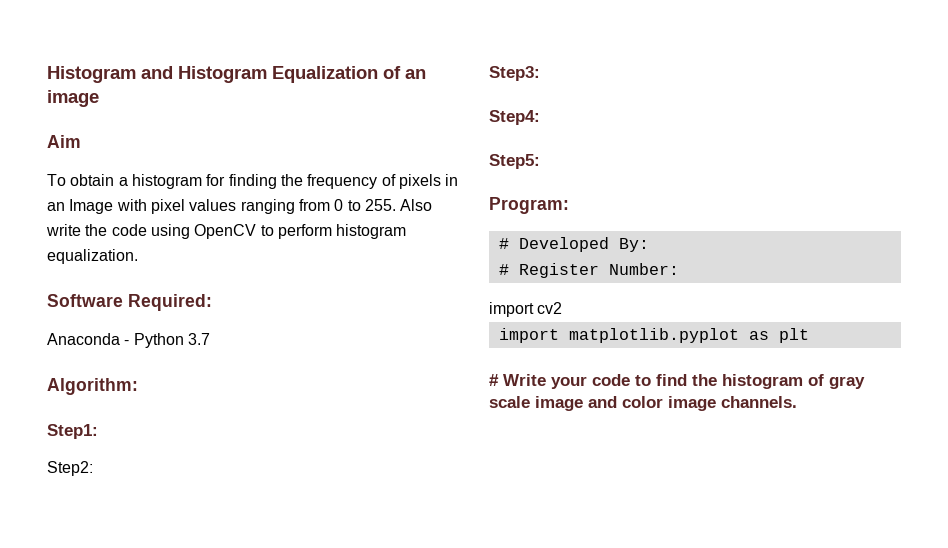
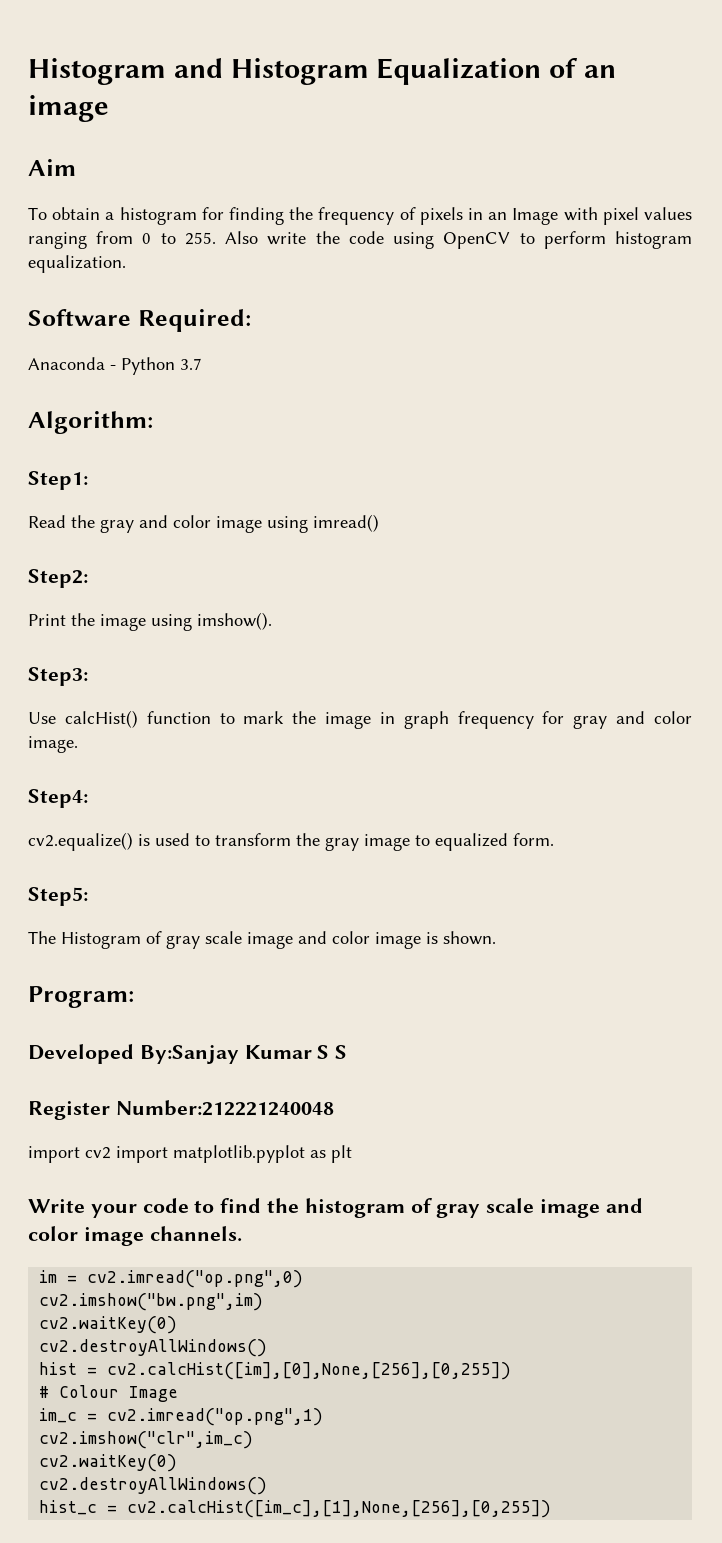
+ Read the gray and color image using imread()
  Step2:
+ Print the image using imshow().
  Step3:
+ Use calcHist() function to mark the image in graph frequency for gray and color image.
  Step4:
+ cv2.equalize() is used to transform the gray image to equalized form.
  Step5:
+ The Histogram of gray scale image and color image is shown.
  Program:
- # Developed By:
- # Register Number:
+ Developed By:Sanjay Kumar S S
+ Register Number:212221240048
- import cv2
- import matplotlib.pyplot as plt
+ import cv2 import matplotlib.pyplot as plt
- # Write your code to find the histogram of gray scale image and color image channels.
+ Write your code to find the histogram of gray scale image and color image channels.
+ im = cv2.imread("op.png",0)
+ cv2.imshow("bw.png",im)
+ cv2.waitKey(0)
+ cv2.destroyAllWindows()
+ hist = cv2.calcHist([im],[0],None,[256],[0,255])
+ # Colour Image
+ im_c = cv2.imread("op.png",1)
+ cv2.imshow("clr",im_c)
+ cv2.waitKey(0)
+ cv2.destroyAllWindows()
+ hist_c = cv2.calcHist([im_c],[1],None,[256],[0,255])

